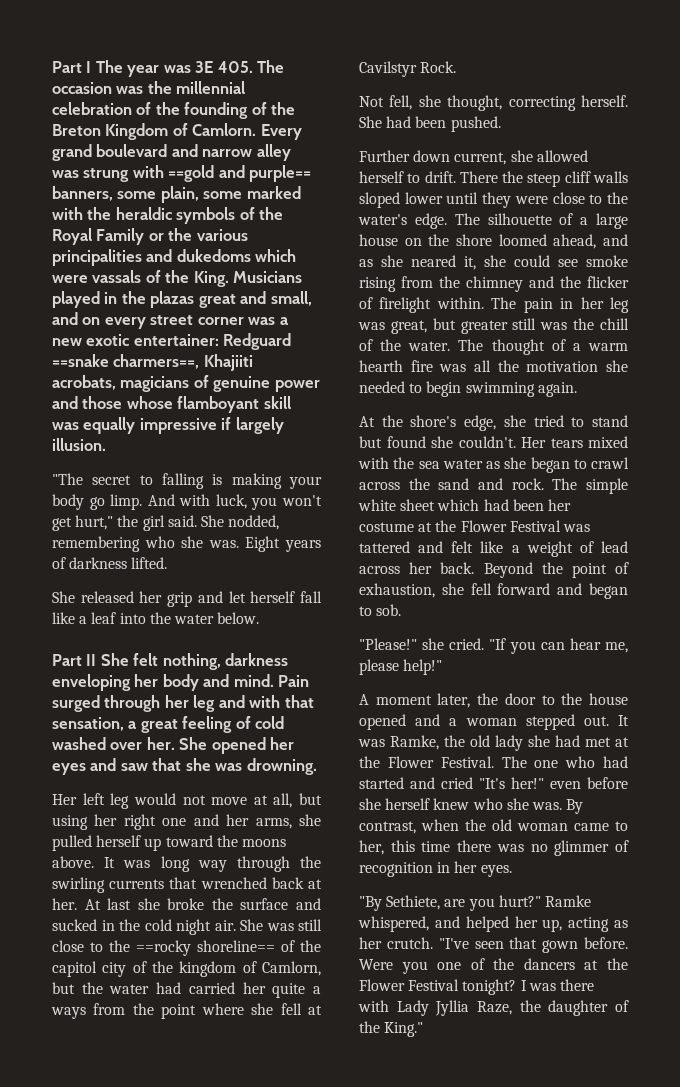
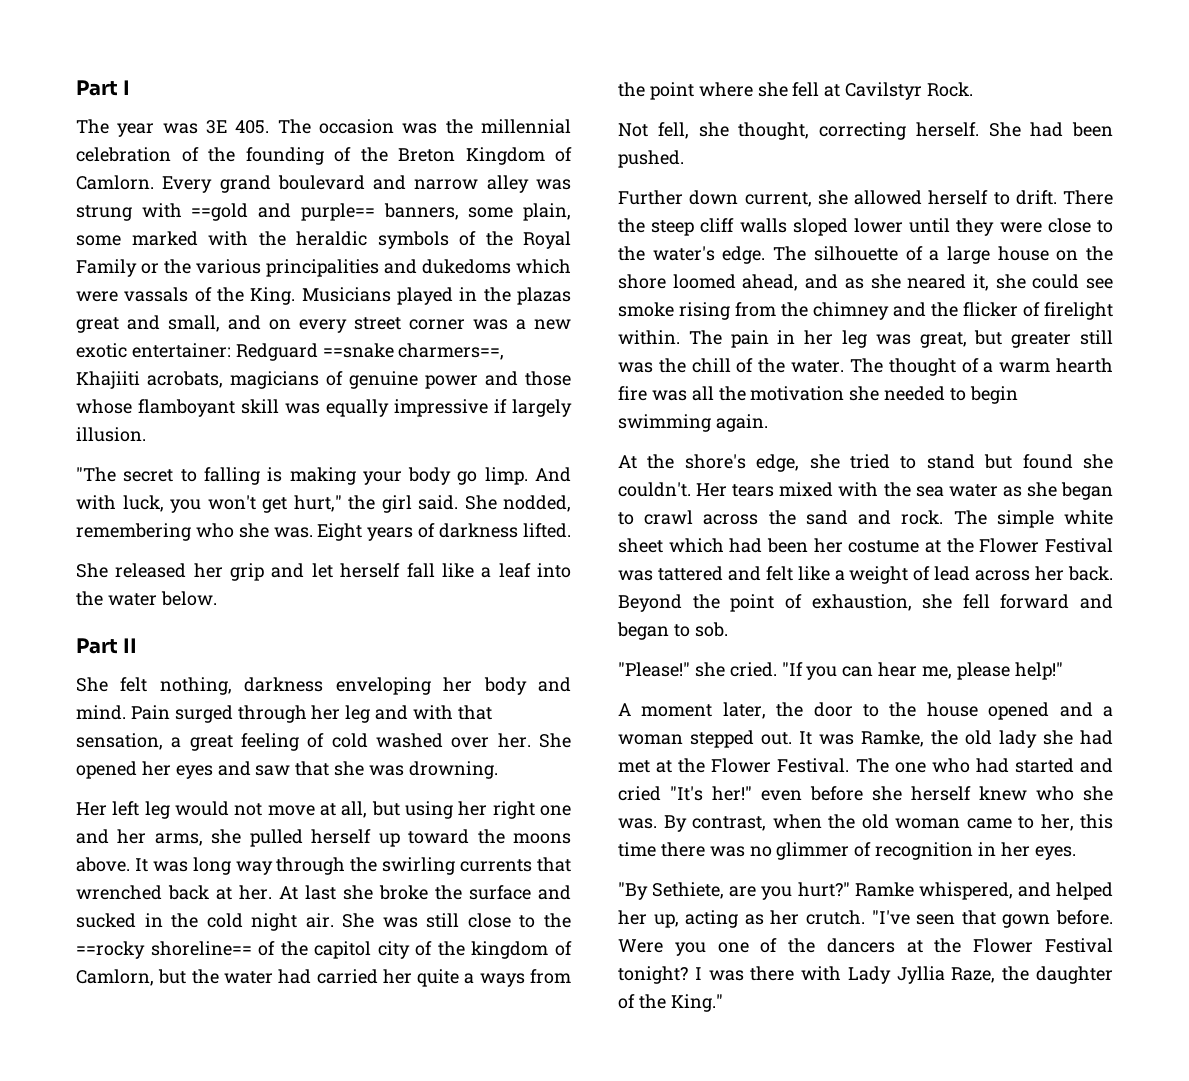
- Part I The year was 3E 405. The occasion was the millennial celebration of the founding of the Breton Kingdom of Camlorn.
+ Part I
+ The year was 3E 405. The occasion was the millennial celebration of the founding of the Breton Kingdom of Camlorn.
- Part II She felt nothing, darkness enveloping her body and mind.
+ Part II
+ She felt nothing, darkness enveloping her body and mind.

